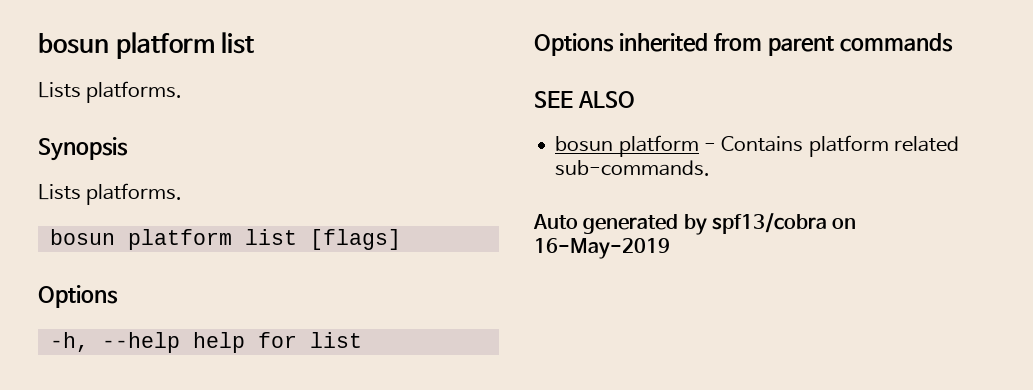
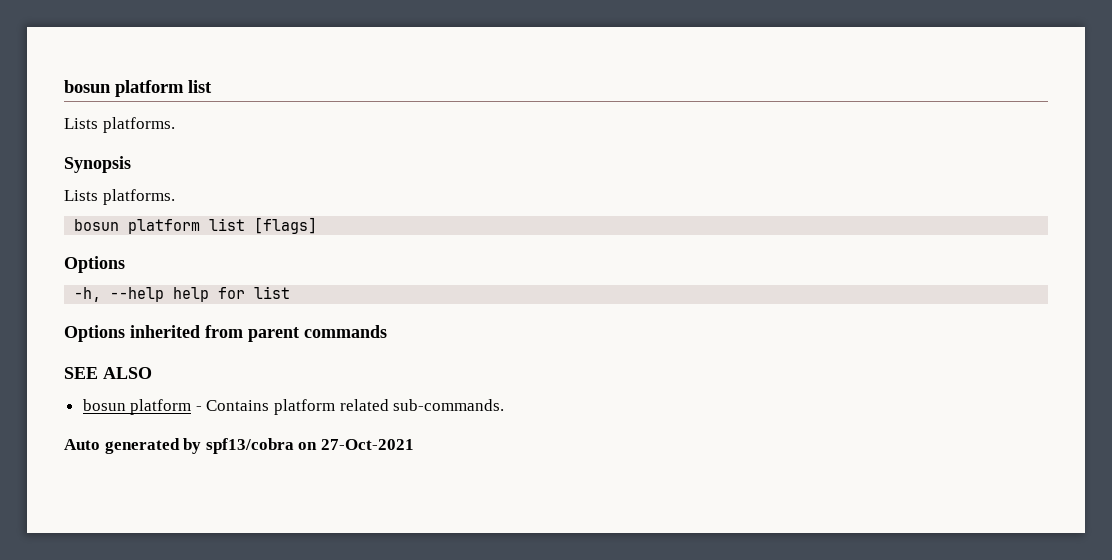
- Auto generated by spf13/cobra on 16-May-2019
+ Auto generated by spf13/cobra on 27-Oct-2021

